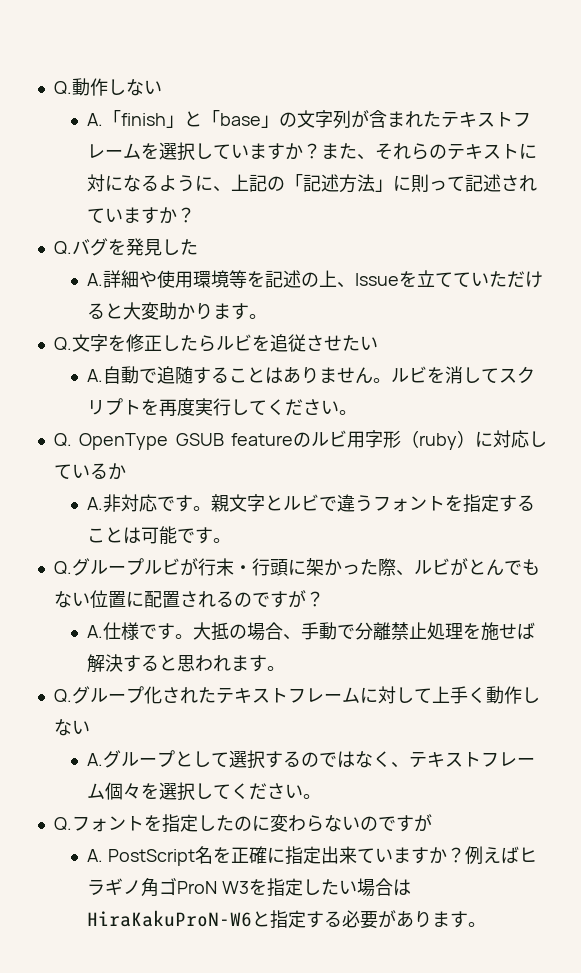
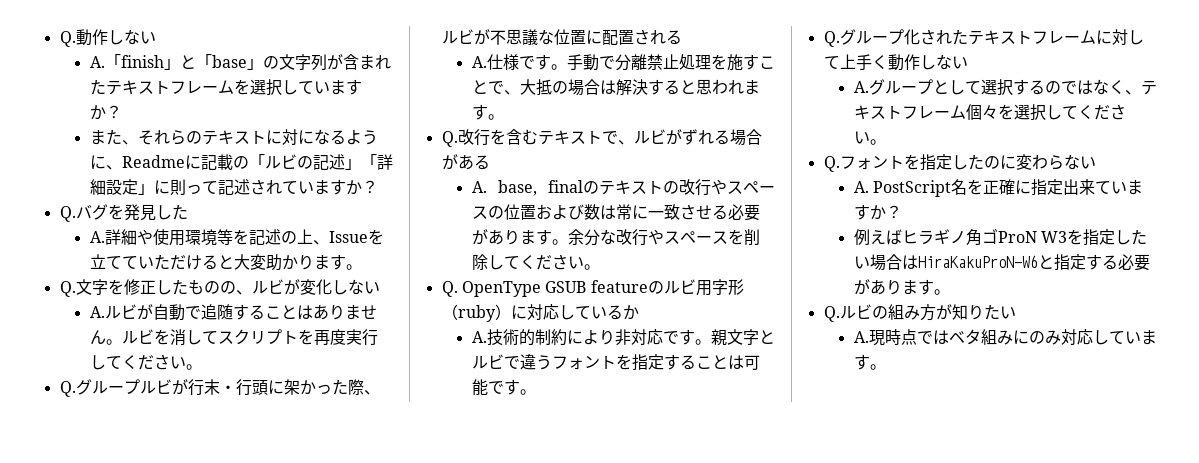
- A.「finish」と「base」の文字列が含まれたテキストフレームを選択していますか？また、それらのテキストに対になるように、上記の「記述方法」に則って記述されていますか？
+ A.「finish」と「base」の文字列が含まれたテキストフレームを選択していますか？
+ また、それらのテキストに対になるように、Readmeに記載の「ルビの記述」「詳細設定」に則って記述されていますか？
- Q.文字を修正したらルビを追従させたい
- A.自動で追随することはありません。
+ Q.文字を修正したものの、ルビが変化しない
+ A.ルビが自動で追随することはありません。
+ Q.グループルビが行末・行頭に架かった際、ルビが不思議な位置に配置される
+ A.仕様です。手動で分離禁止処理を施すことで、大抵の場合は解決すると思われます。
+ Q.改行を含むテキストで、ルビがずれる場合がある
+ A. base, finalのテキストの改行やスペースの位置および数は常に一致させる必要があります。余分な改行やスペースを削除してください。
- A.非対応です。
+ A.技術的制約により非対応です。
- Q.グループルビが行末・行頭に架かった際、ルビがとんでもない位置に配置されるのですが？
- A.仕様です。大抵の場合、手動で分離禁止処理を施せば解決すると思われます。
- Q.フォントを指定したのに変わらないのですが
+ Q.フォントを指定したのに変わらない
- A. PostScript名を正確に指定出来ていますか？例えばヒラギノ角ゴProN W3を指定したい場合はHiraKakuProN-W6と指定する必要があります。
+ A. PostScript名を正確に指定出来ていますか？
+ 例えばヒラギノ角ゴProN W3を指定したい場合はHiraKakuProN-W6と指定する必要があります。
+ Q.ルビの組み方が知りたい
+ A.現時点ではベタ組みにのみ対応しています。

